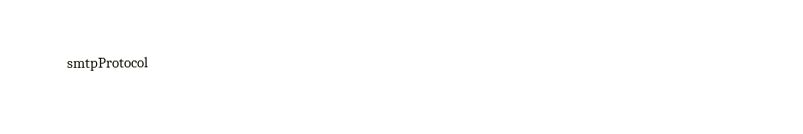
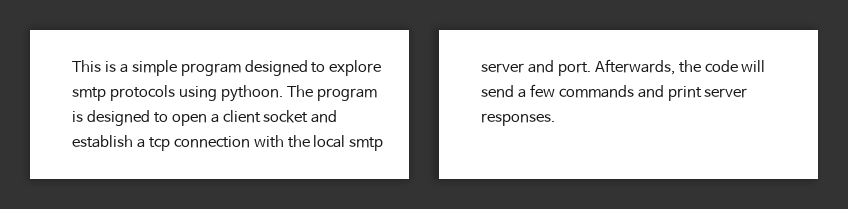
- smtpProtocol
+ This is a simple program designed to explore smtp protocols using pythoon. The program is designed to open a client socket and establish a tcp connection with the local smtp server and port. Afterwards, the code will send a few commands and print server responses.

